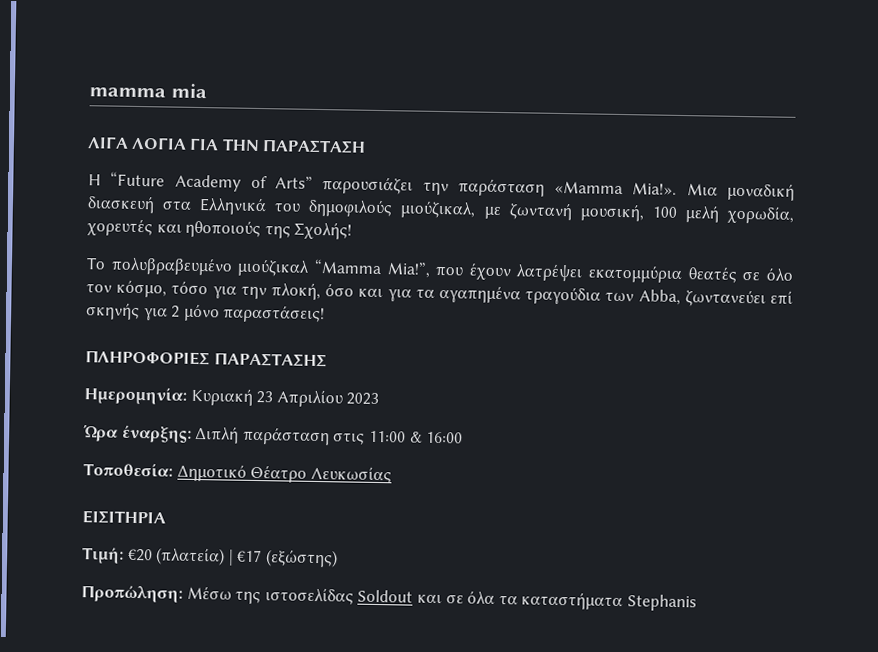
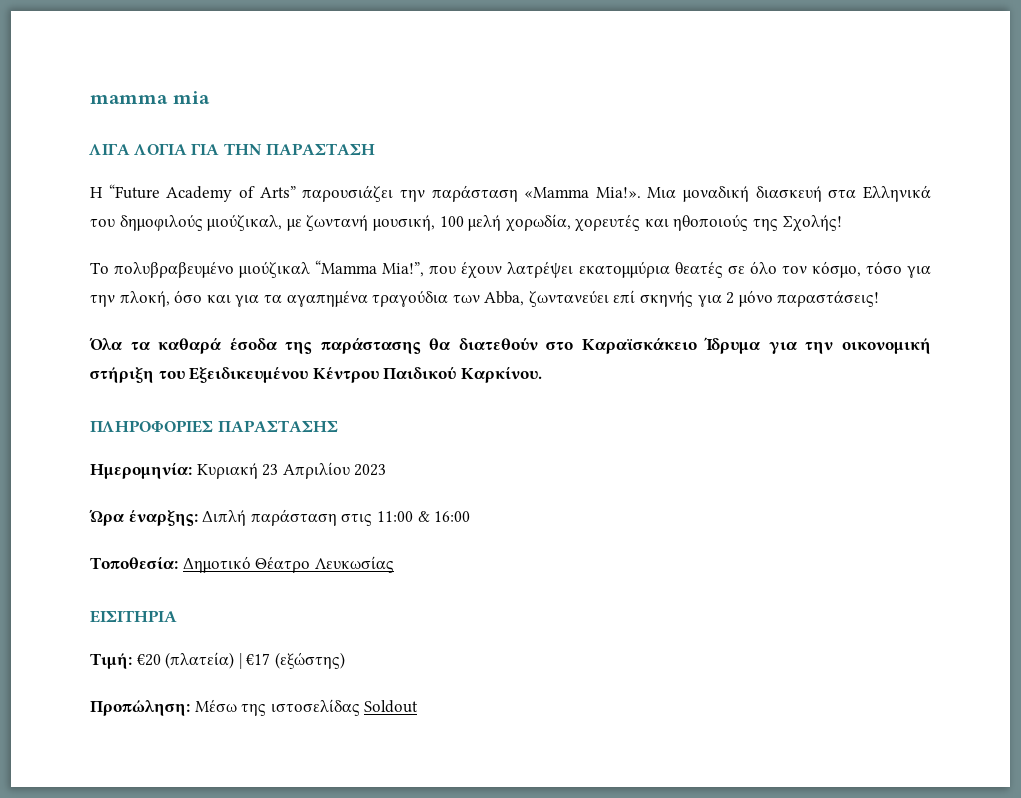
+ Όλα τα καθαρά έσοδα της παράστασης θα διατεθούν στο Καραϊσκάκειο Ίδρυμα για την οικονομική στήριξη του Εξειδικευμένου Κέντρου Παιδικού Καρκίνου.
- Προπώληση: Μέσω της ιστοσελίδας Soldout και σε όλα τα καταστήματα Stephanis
+ Προπώληση: Μέσω της ιστοσελίδας Soldout

